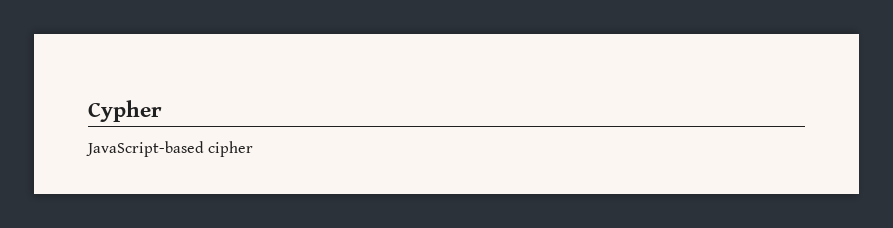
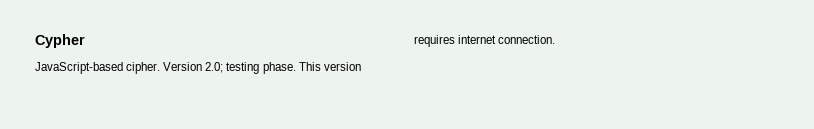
- JavaScript-based cipher
+ JavaScript-based cipher. Version 2.0; testing phase. This version requires internet connection.

